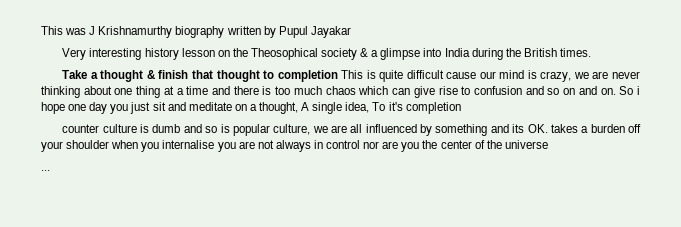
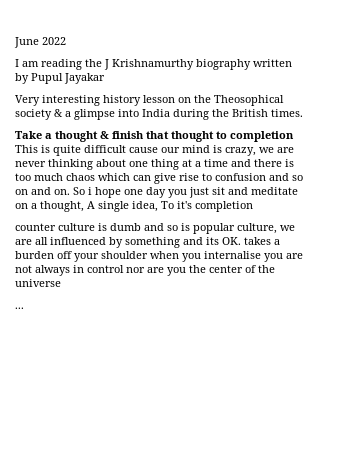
- This was J Krishnamurthy biography written by Pupul Jayakar
+ June 2022
+ I am reading the J Krishnamurthy biography written by Pupul Jayakar

